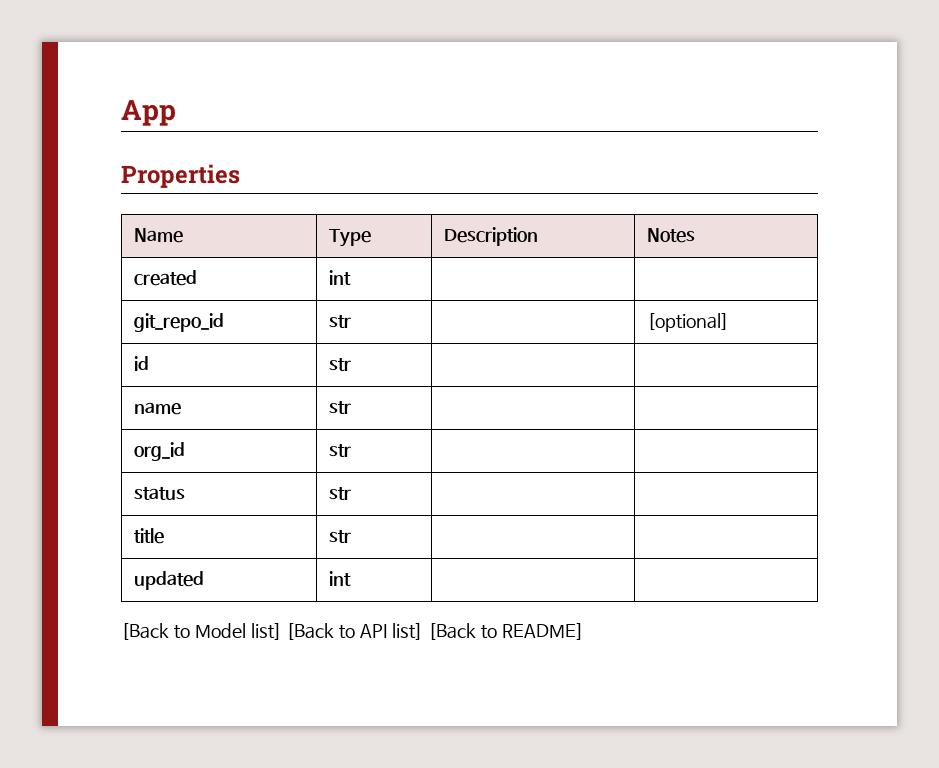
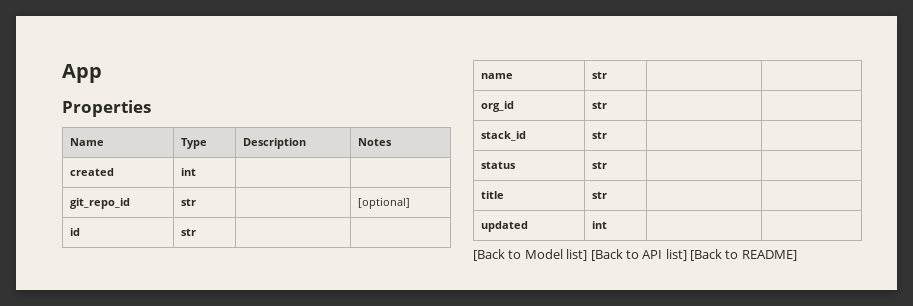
+ stack_id | str | |

